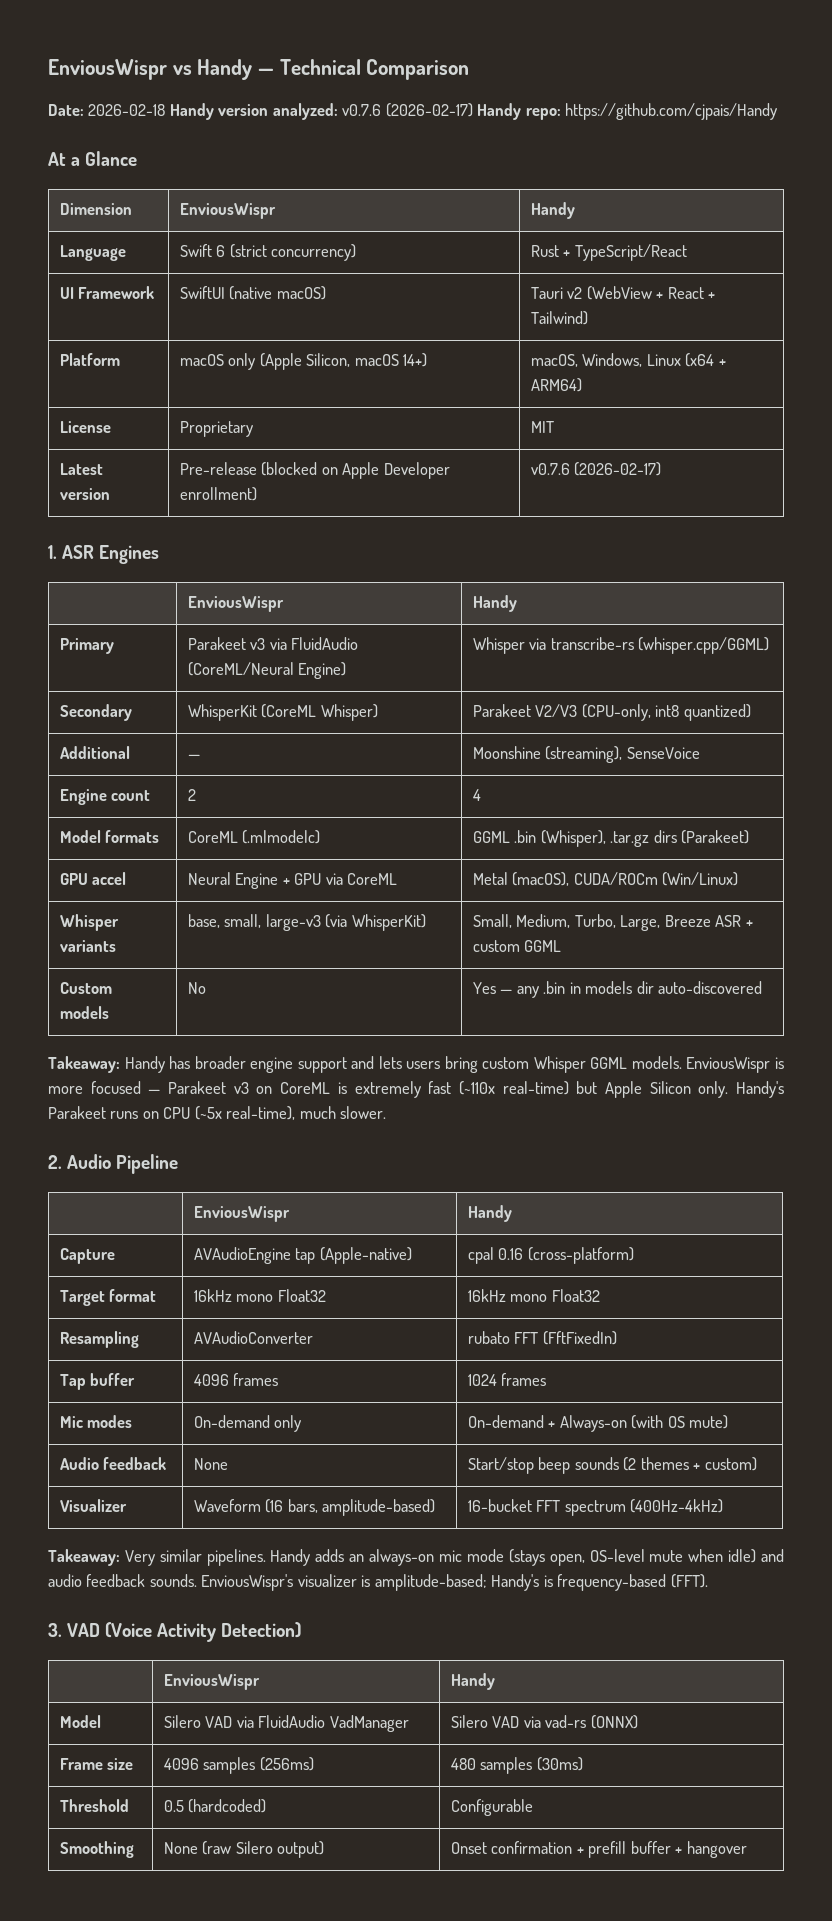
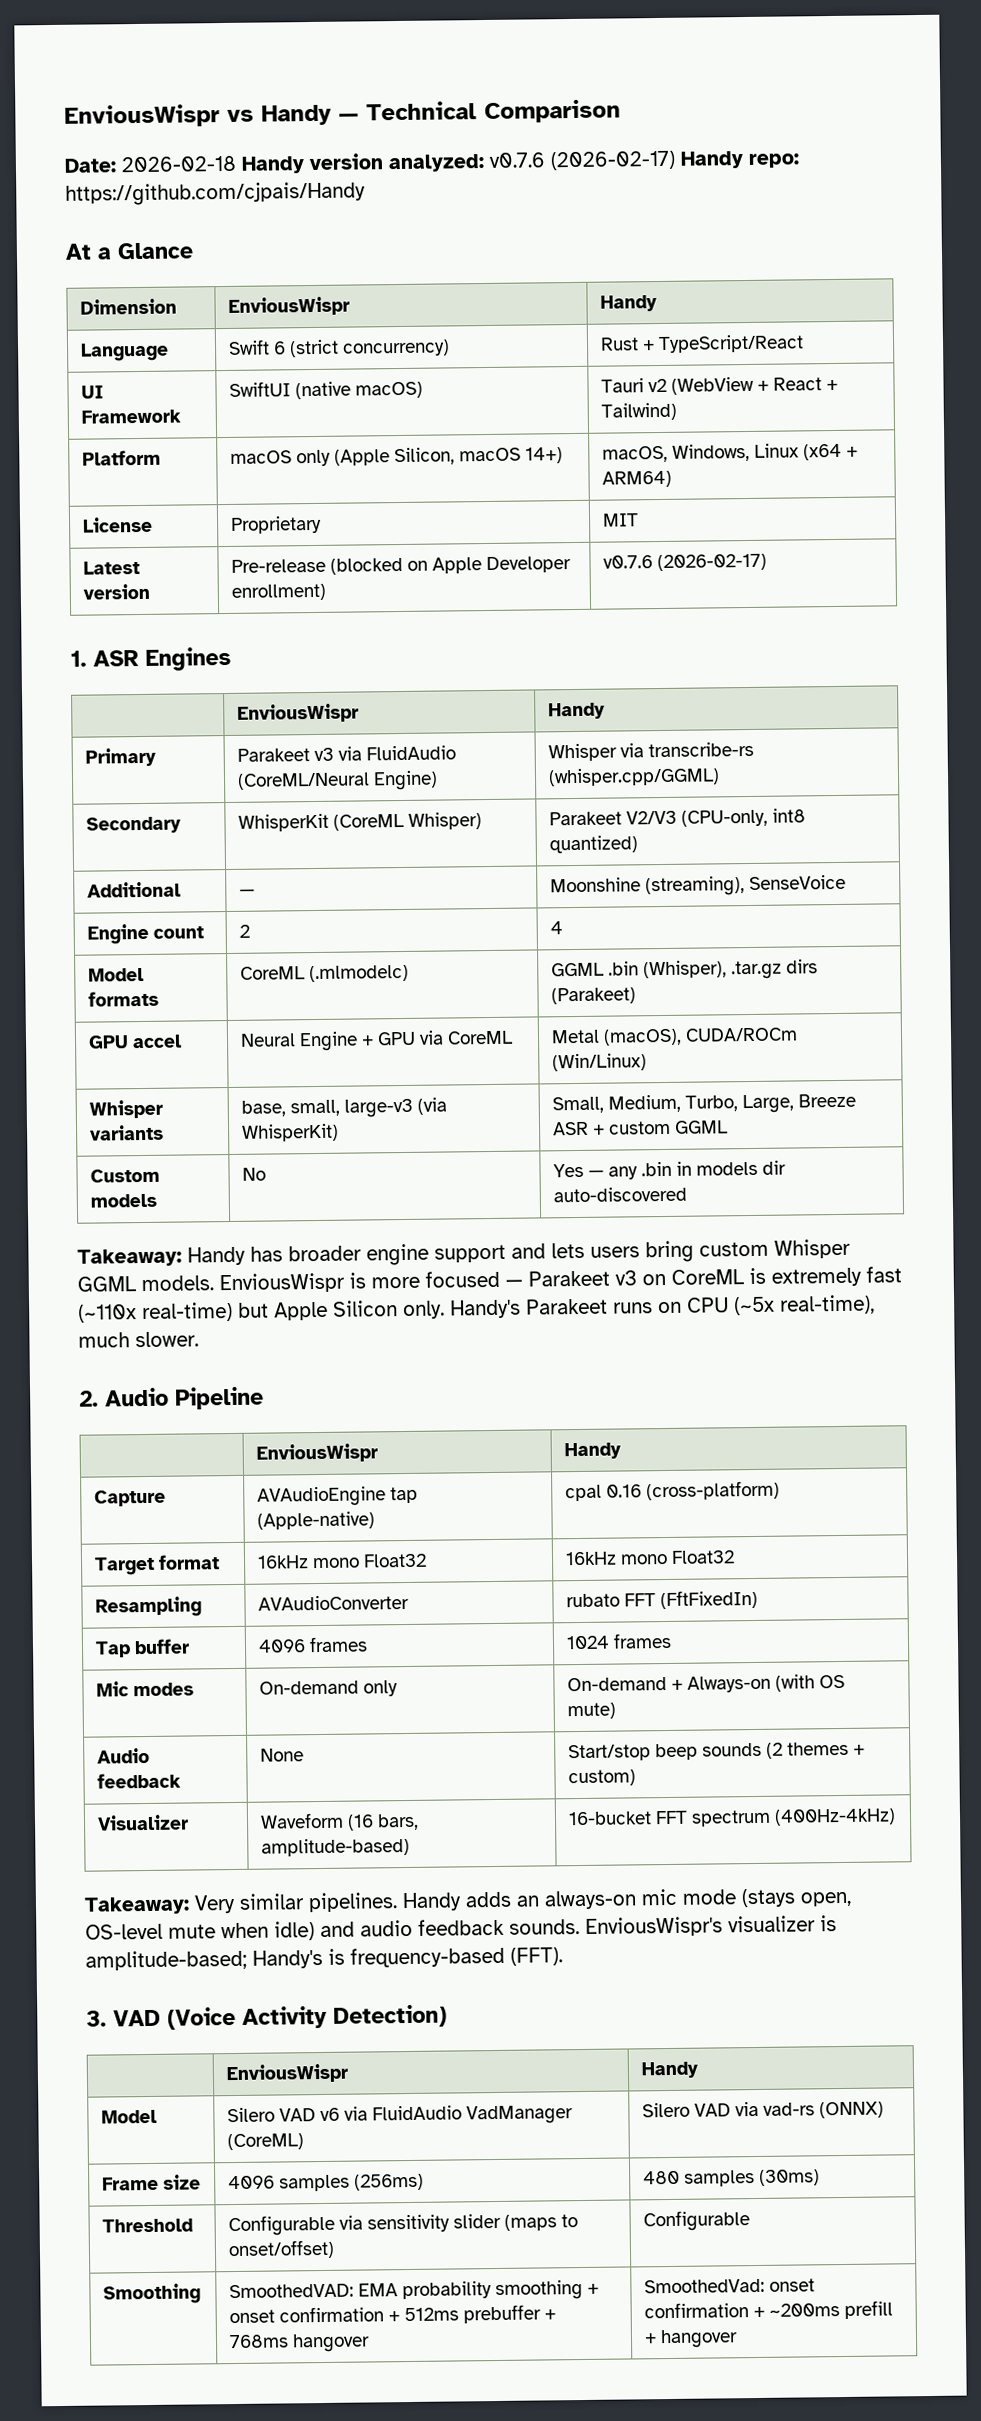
- Model | Silero VAD via FluidAudio VadManager | Silero VAD via vad-rs (ONNX)
+ Model | Silero VAD v6 via FluidAudio VadManager (CoreML) | Silero VAD via vad-rs (ONNX)
- Threshold | 0.5 (hardcoded) | Configurable
- Smoothing | None (raw Silero output) | Onset confirmation + prefill buffer + hangover
+ Threshold | Configurable via sensitivity slider (maps to onset/offset) | Configurable
+ Smoothing | SmoothedVAD: EMA probability smoothing + onset confirmation + 512ms prebuffer + 768ms hangover | SmoothedVad: onset confirmation + ~200ms prefill + hangover

